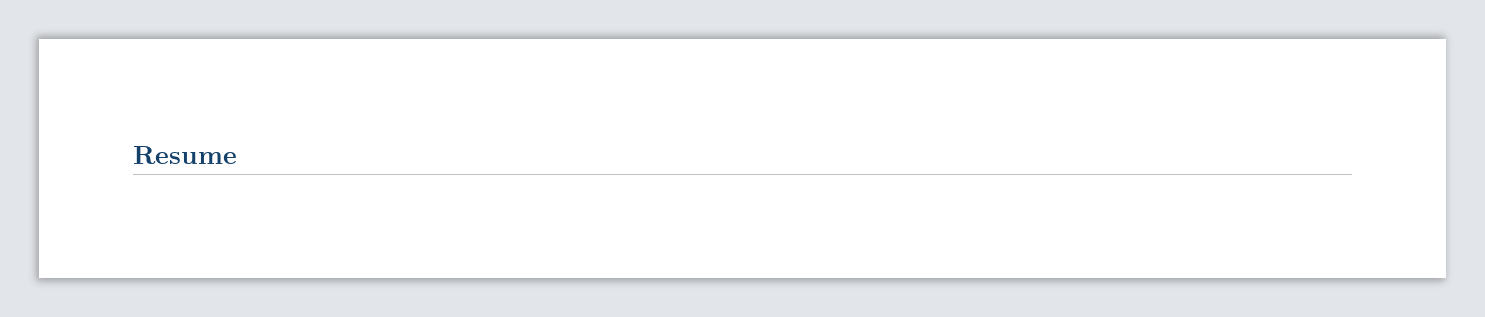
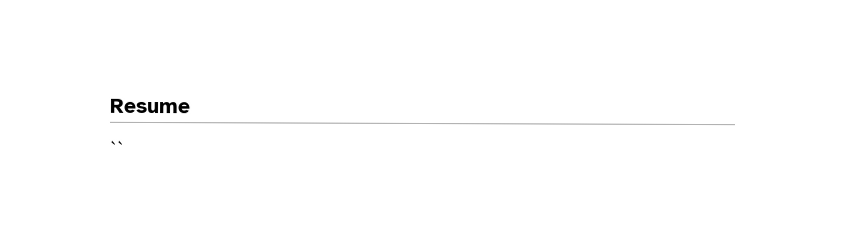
+ ``

